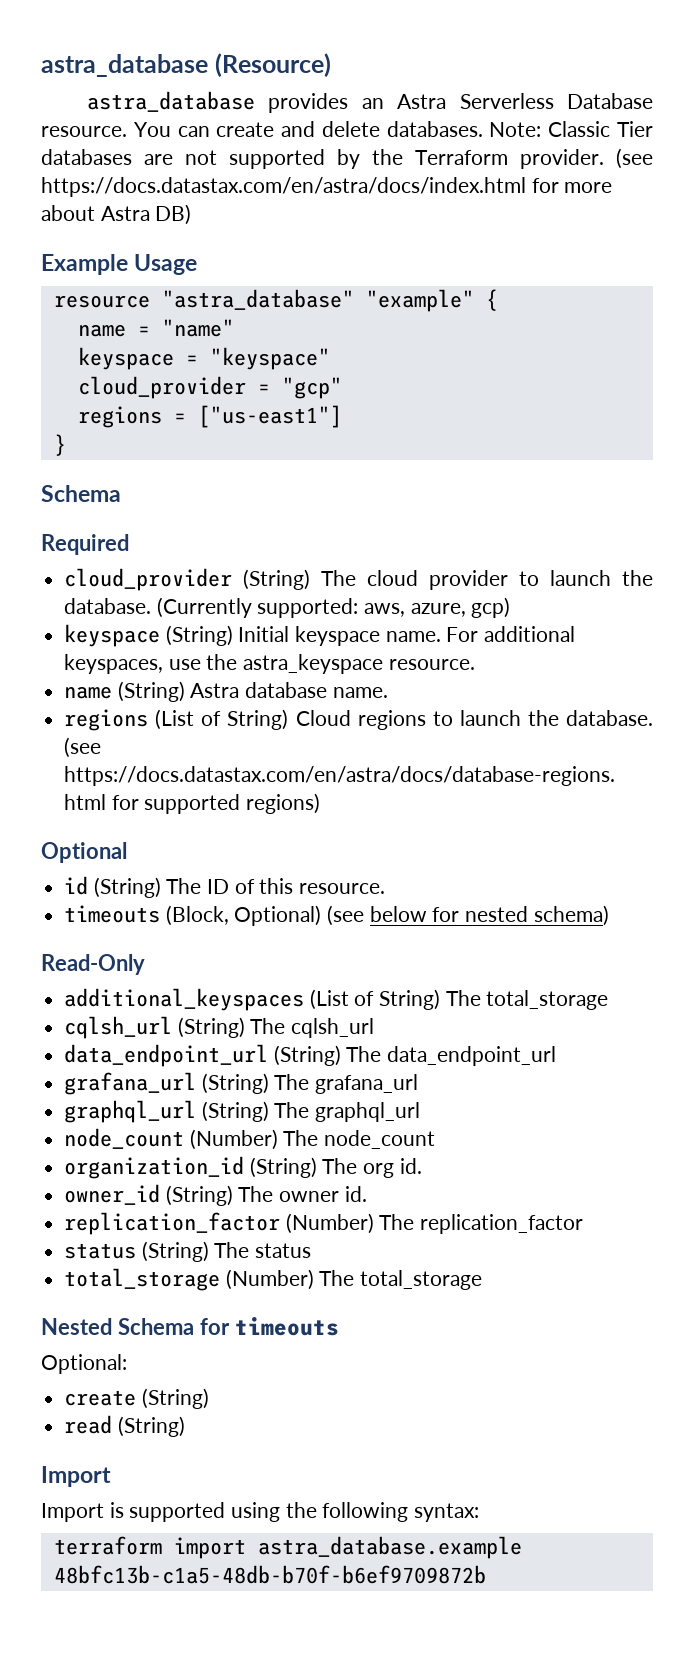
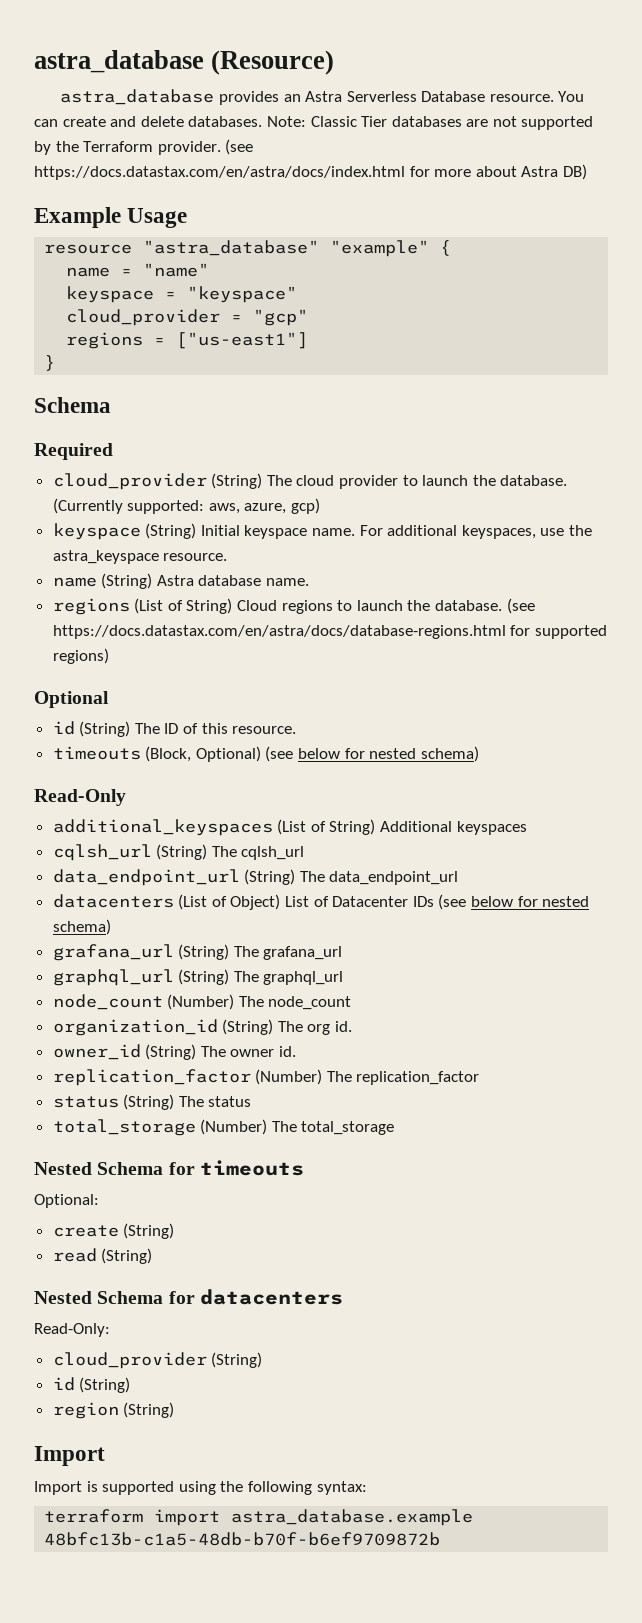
- additional_keyspaces (List of String) The total_storage
+ additional_keyspaces (List of String) Additional keyspaces
+ datacenters (List of Object) List of Datacenter IDs (see below for nested schema)
+ Nested Schema for datacenters
+ Read-Only:
+ cloud_provider (String)
+ id (String)
+ region (String)

